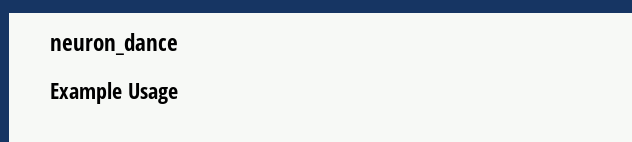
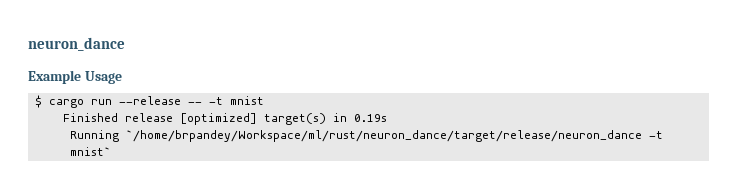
+ $ cargo run --release -- -t mnist
+ Finished release [optimized] target(s) in 0.19s
+ Running `/home/brpandey/Workspace/ml/rust/neuron_dance/target/release/neuron_dance -t mnist`

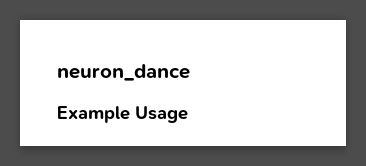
- $ cargo run --release -- -t mnist
- Finished release [optimized] target(s) in 0.19s
- Running `/home/brpandey/Workspace/ml/rust/neuron_dance/target/release/neuron_dance -t mnist`

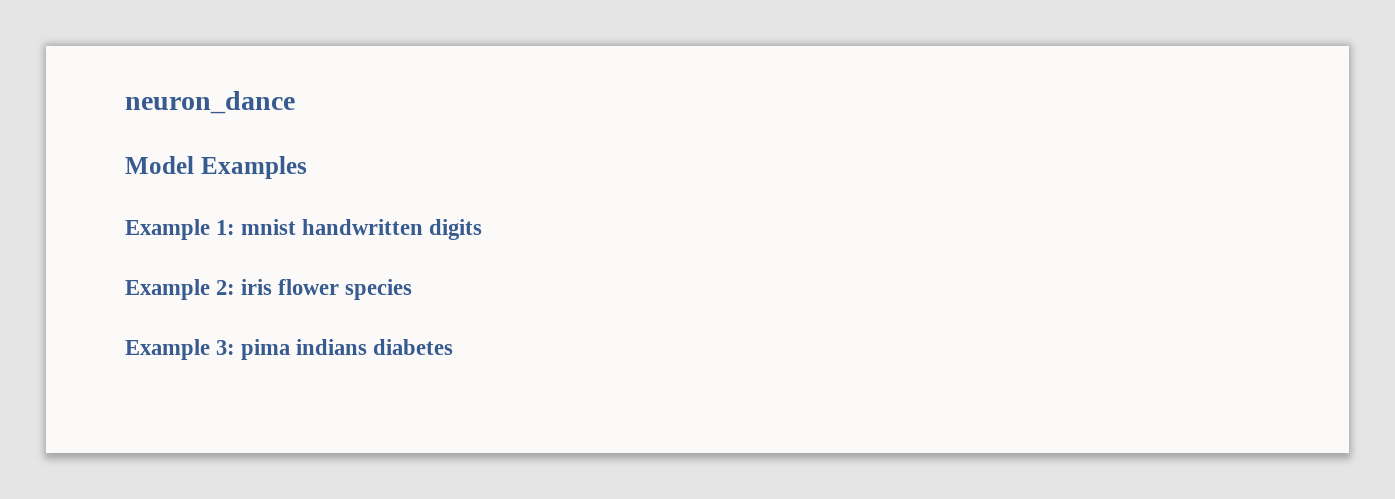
- Example Usage
+ Model Examples
+ Example 1: mnist handwritten digits
+ Example 2: iris flower species
+ Example 3: pima indians diabetes

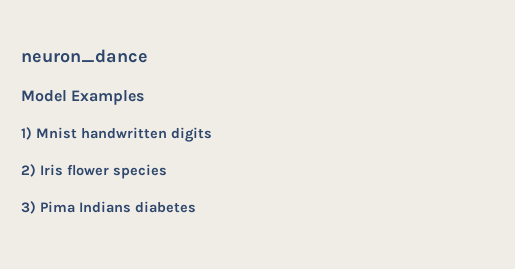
- Example 1: mnist handwritten digits
+ 1) Mnist handwritten digits
- Example 2: iris flower species
+ 2) Iris flower species
- Example 3: pima indians diabetes
+ 3) Pima Indians diabetes

